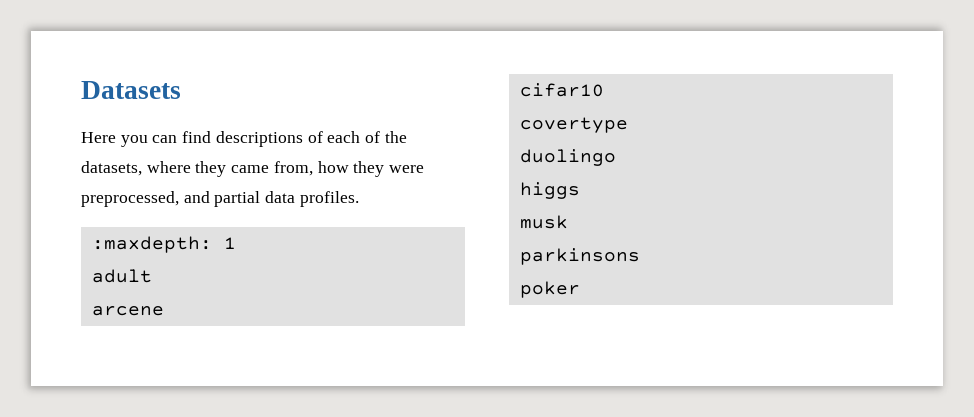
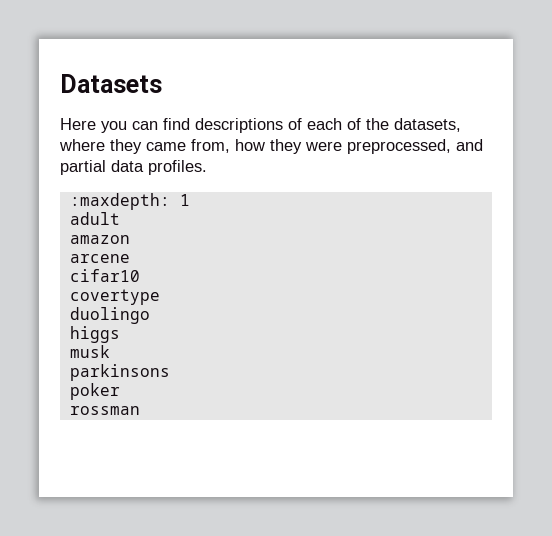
+ amazon
+ rossman

